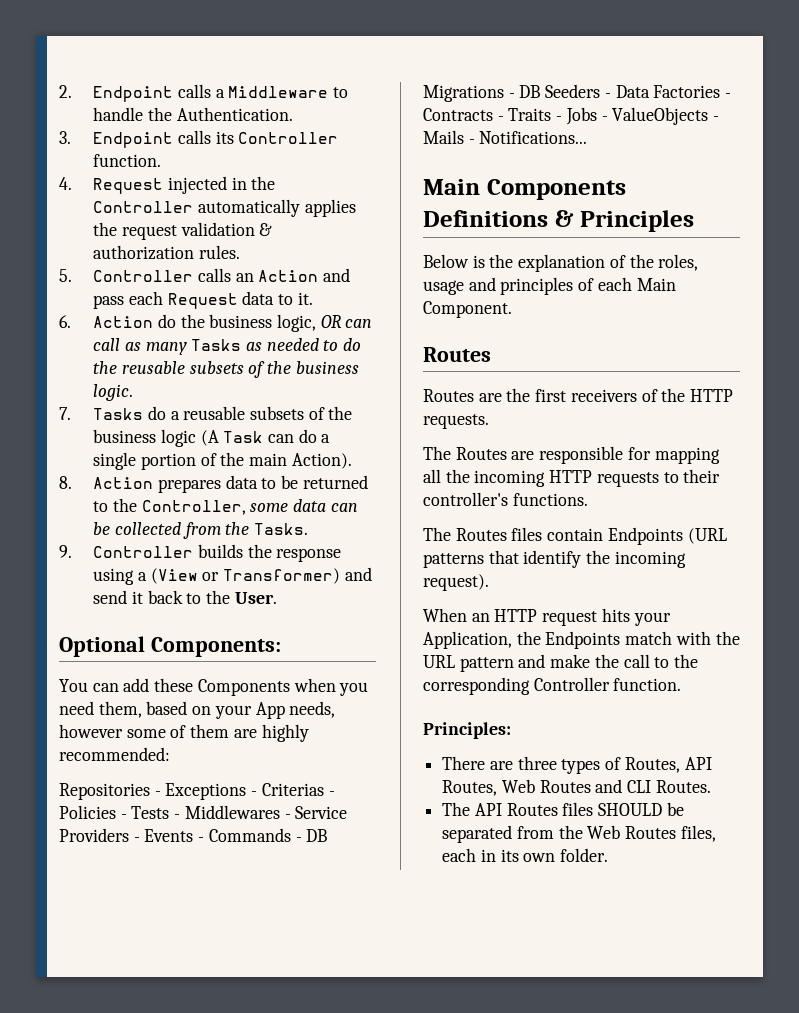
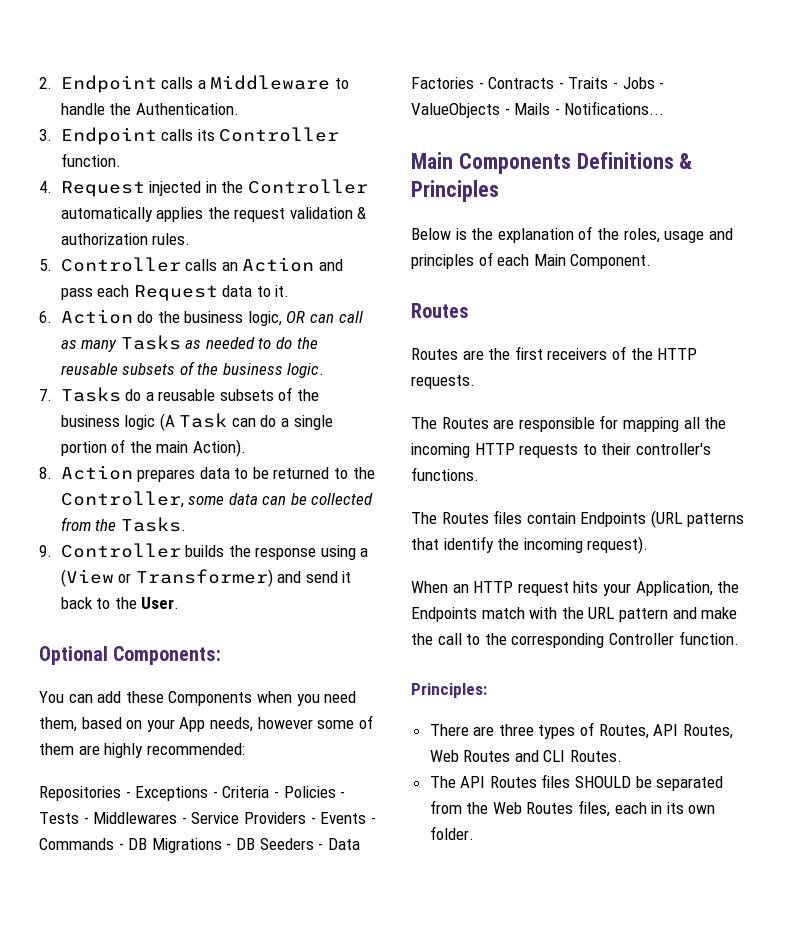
- Repositories - Exceptions - Criterias - Policies - Tests - Middlewares - Service Providers - Events - Commands - DB Migrations - DB Seeders - Data Factories - Contracts - Traits - Jobs - ValueObjects - Mails - Notifications...
+ Repositories - Exceptions - Criteria - Policies - Tests - Middlewares - Service Providers - Events - Commands - DB Migrations - DB Seeders - Data Factories - Contracts - Traits - Jobs - ValueObjects - Mails - Notifications...

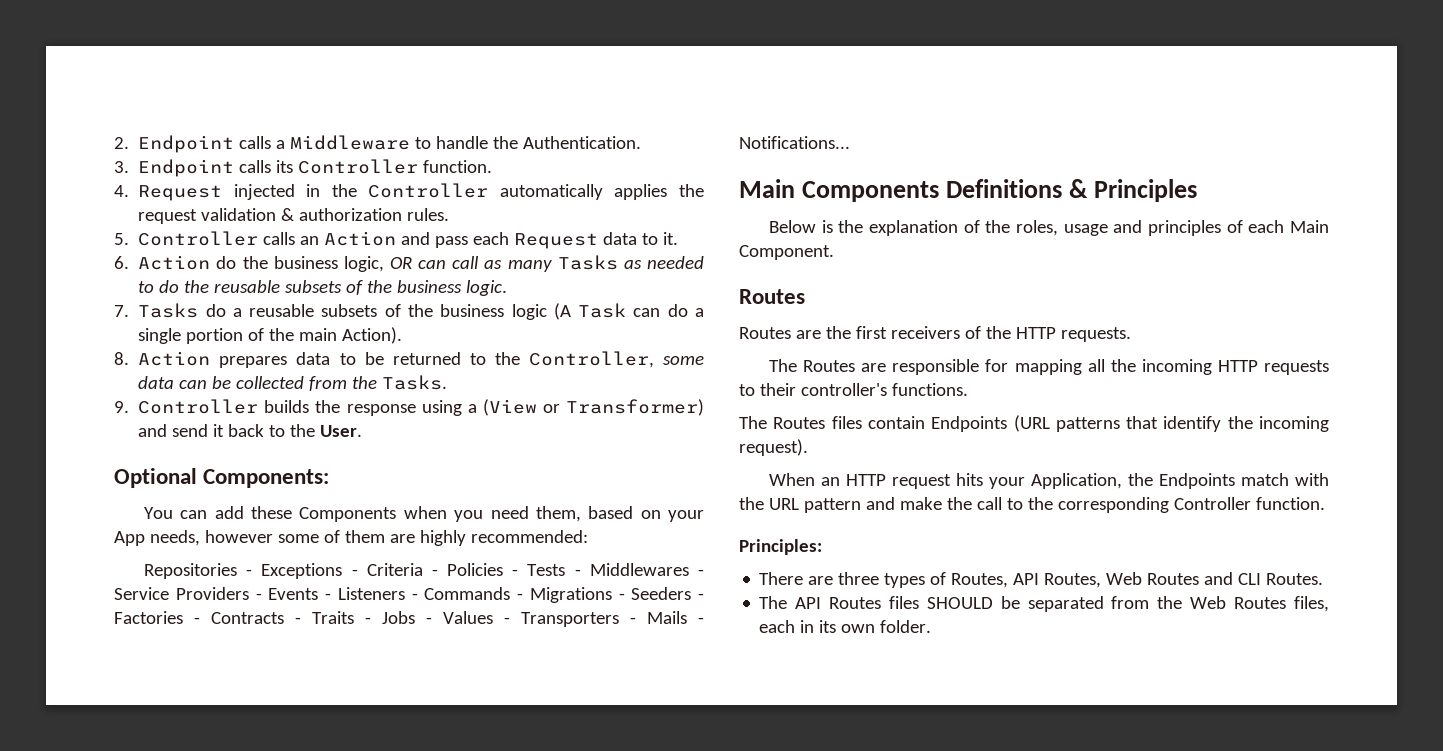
- Repositories - Exceptions - Criteria - Policies - Tests - Middlewares - Service Providers - Events - Commands - DB Migrations - DB Seeders - Data Factories - Contracts - Traits - Jobs - ValueObjects - Mails - Notifications...
+ Repositories - Exceptions - Criteria - Policies - Tests - Middlewares - Service Providers - Events - Listeners - Commands - Migrations - Seeders - Factories - Contracts - Traits - Jobs - Values - Transporters - Mails - Notifications...

